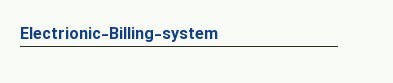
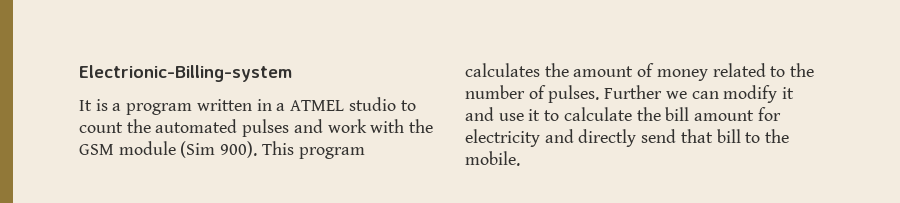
+ It is a program written in a ATMEL studio to count the automated pulses and work with the GSM module (Sim 900). This program calculates the amount of money related to the number of pulses. Further we can modify it and use it to calculate the bill amount for electricity and directly send that bill to the mobile.

